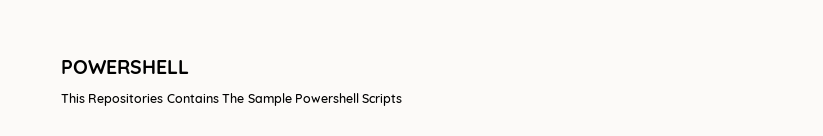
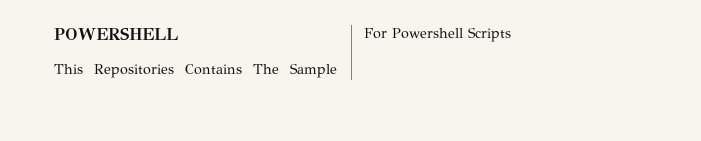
- This Repositories Contains The Sample Powershell Scripts
+ This Repositories Contains The Sample For Powershell Scripts

